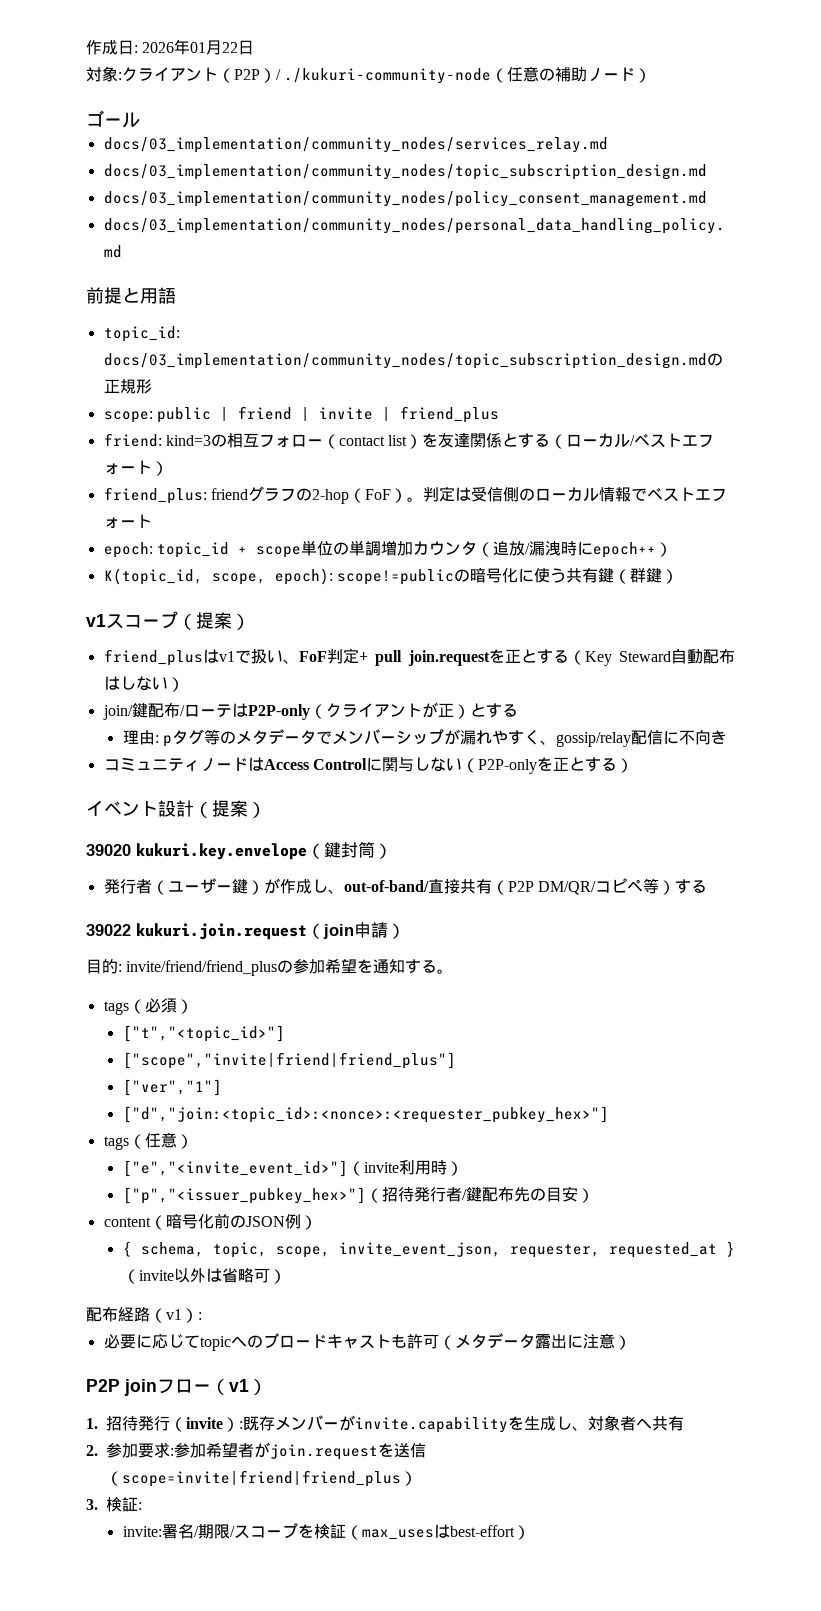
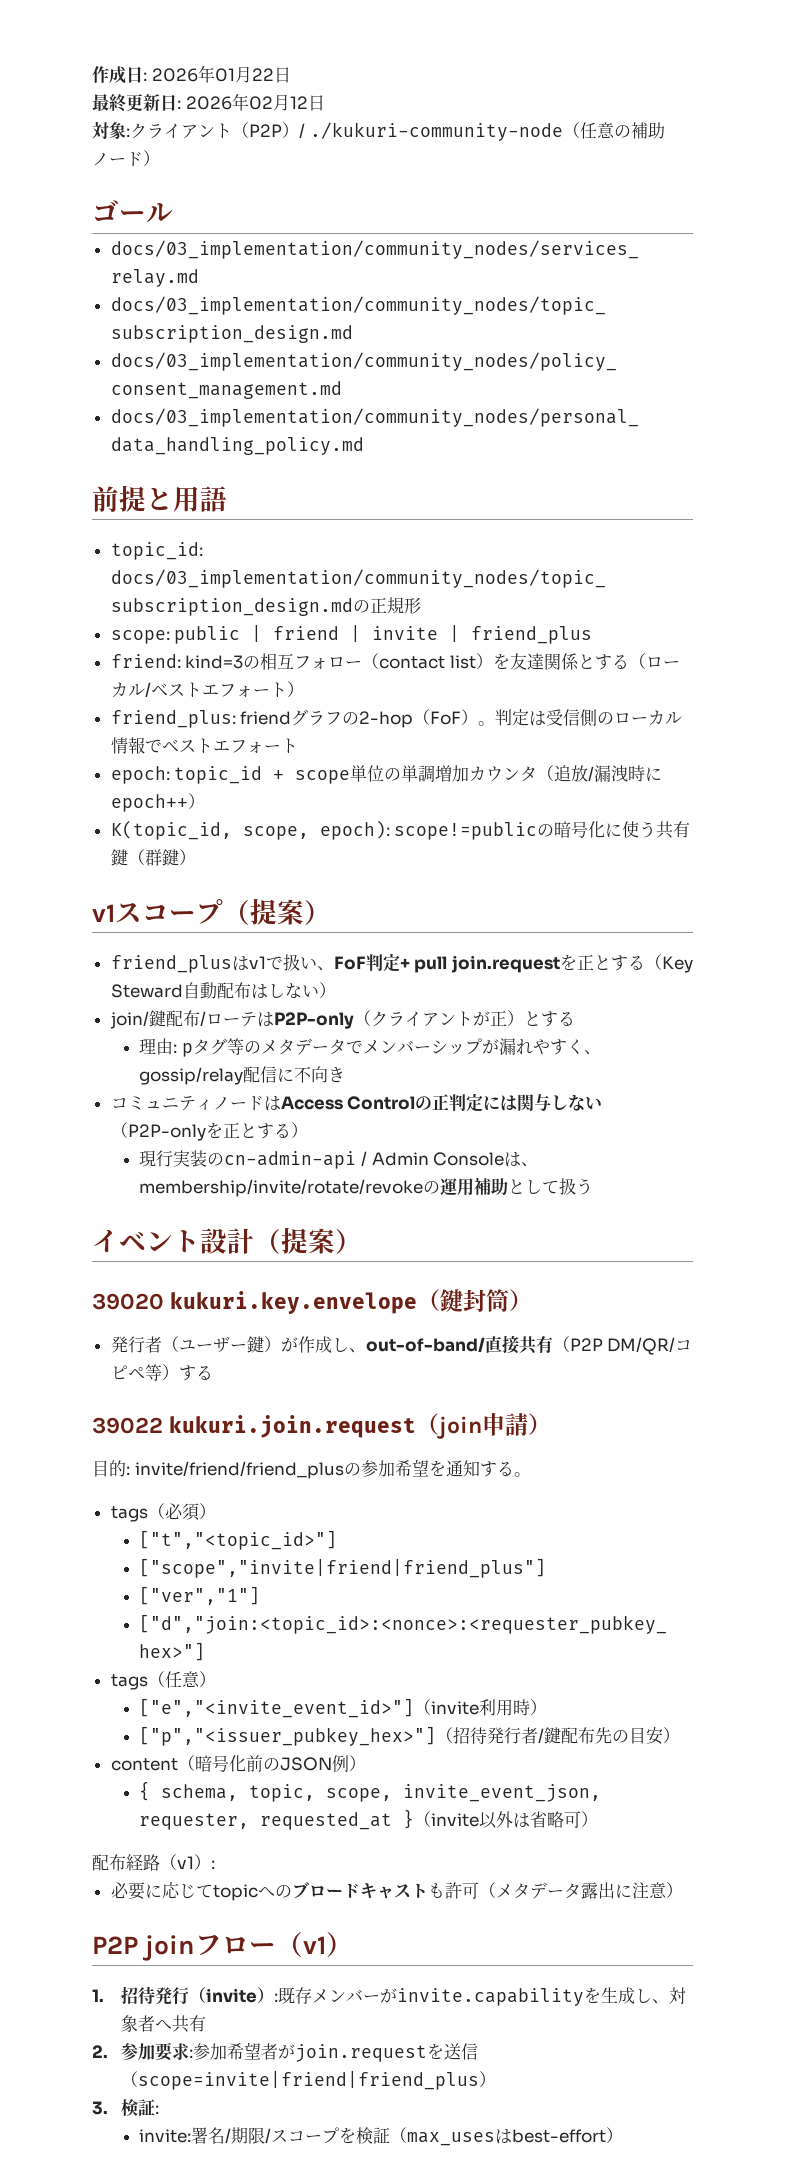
+ 最終更新日: 2026年02月12日
- コミュニティノードはAccess Controlに関与しない（P2P-onlyを正とする）
+ コミュニティノードはAccess Controlの正判定には関与しない（P2P-onlyを正とする）
+ 現行実装のcn-admin-api / Admin Consoleは、membership/invite/rotate/revokeの運用補助として扱う

